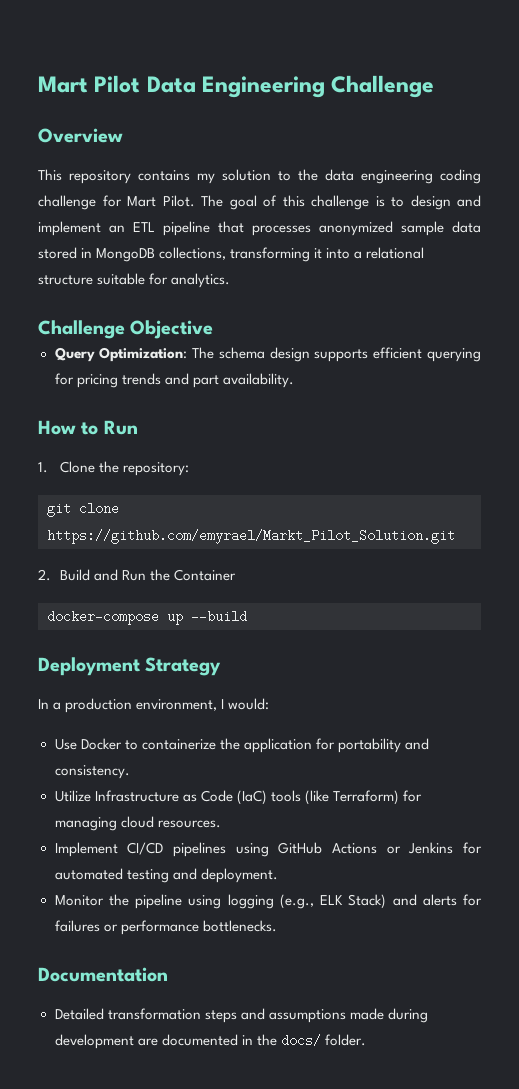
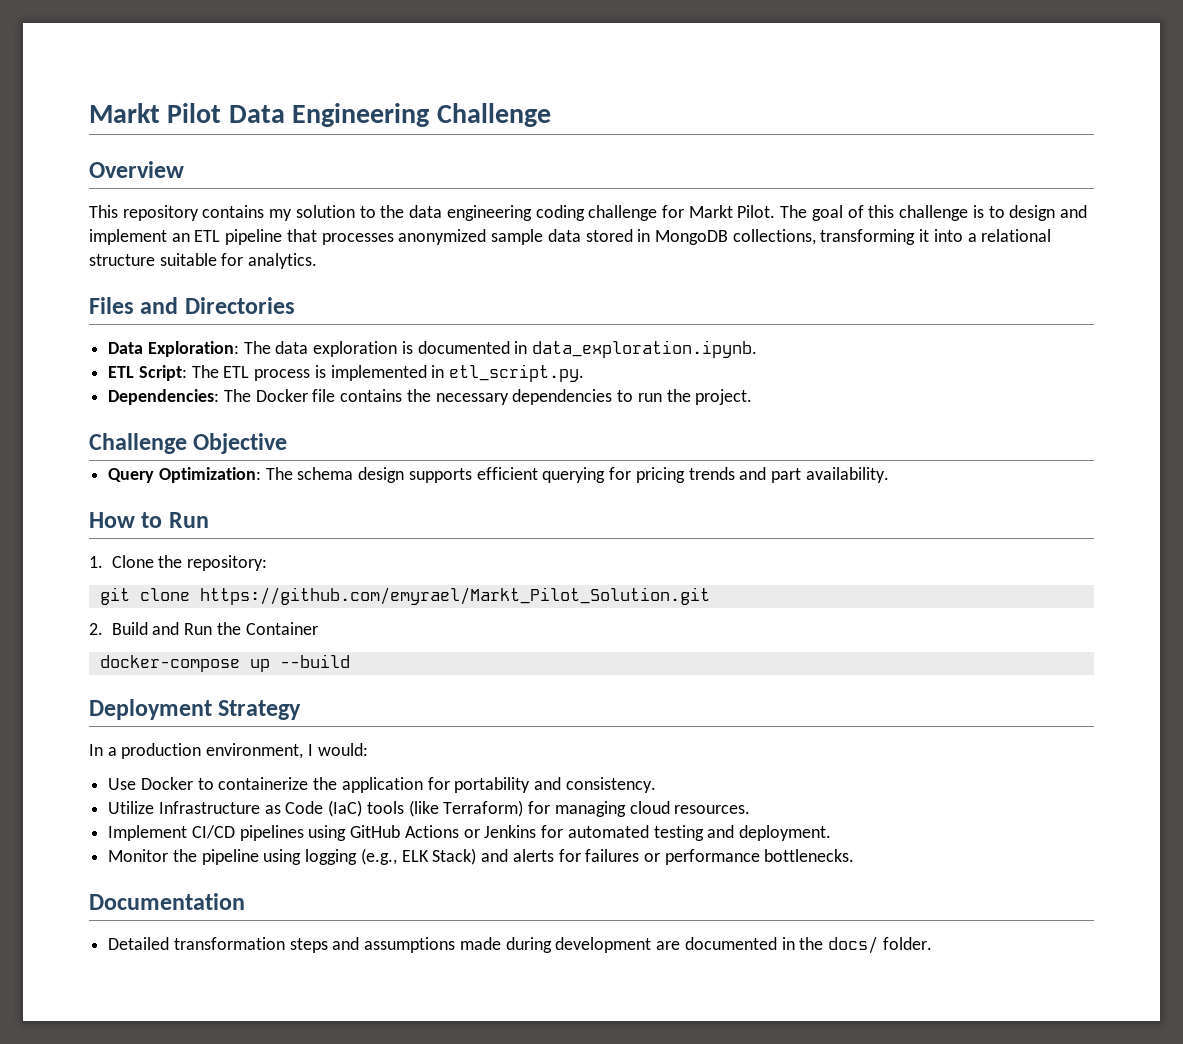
- Mart Pilot Data Engineering Challenge
+ Markt Pilot Data Engineering Challenge
- This repository contains my solution to the data engineering coding challenge for Mart Pilot.
+ This repository contains my solution to the data engineering coding challenge for Markt Pilot.
+ Files and Directories
+ Data Exploration: The data exploration is documented in data_exploration.ipynb.
+ ETL Script: The ETL process is implemented in etl_script.py.
+ Dependencies: The Docker file contains the necessary dependencies to run the project.

